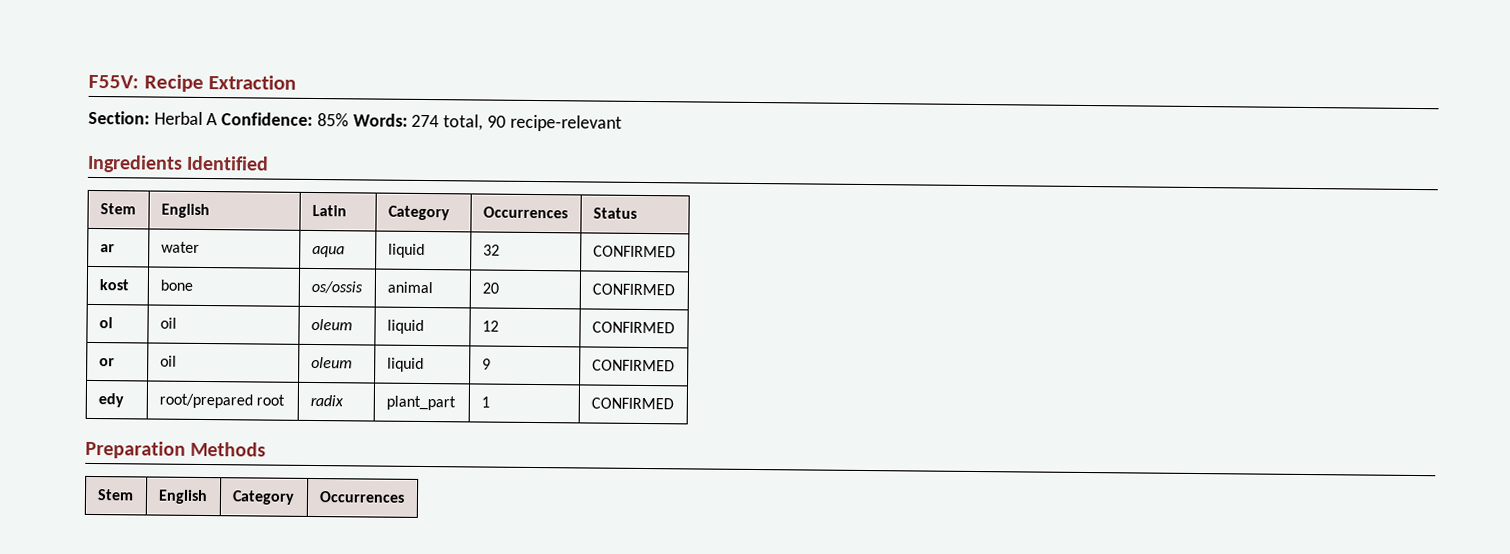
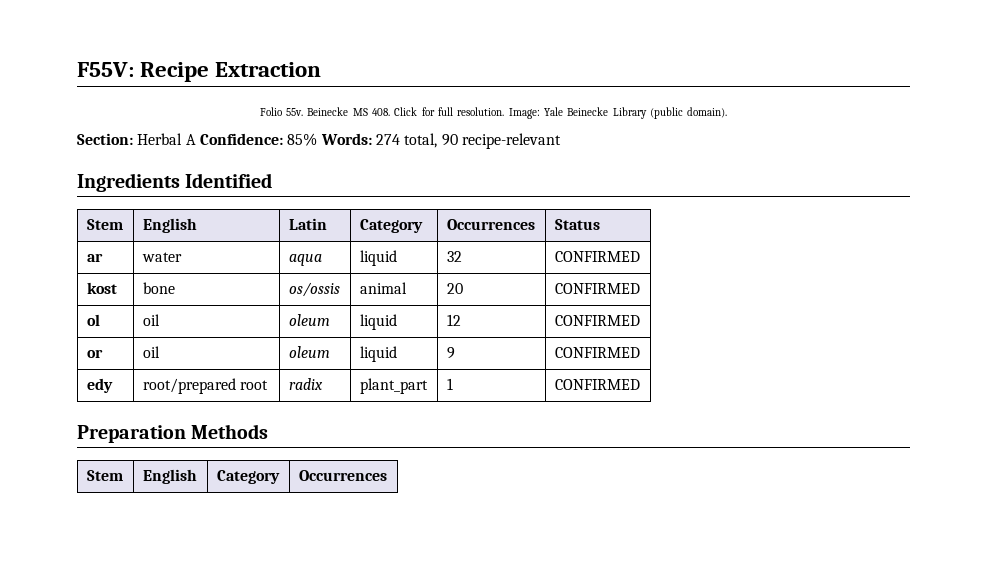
+ Folio 55v. Beinecke MS 408. Click for full resolution. Image: Yale Beinecke Library (public domain).

